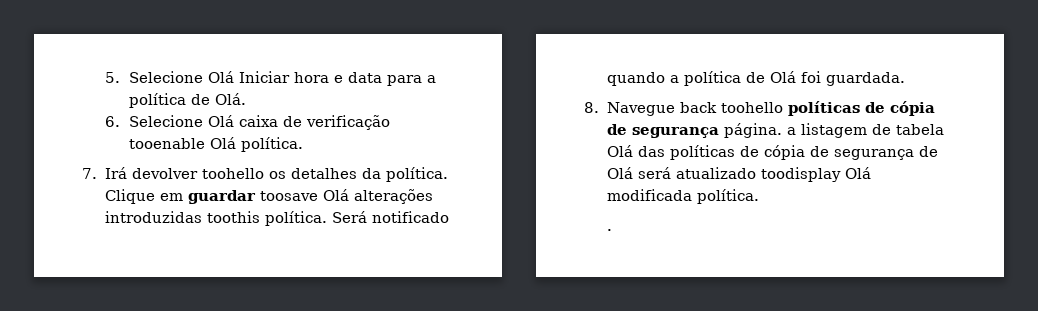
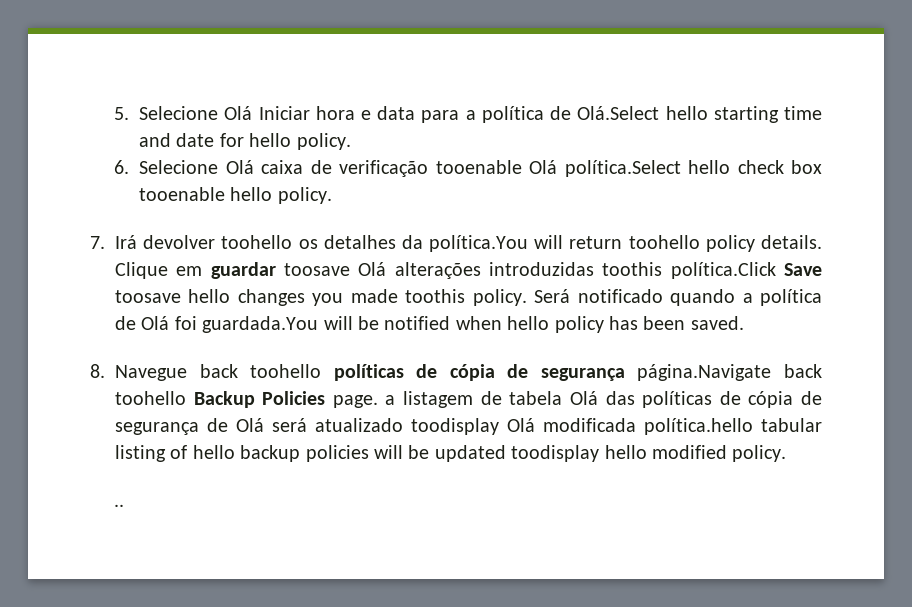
- 5. Selecione Olá Iniciar hora e data para a política de Olá.
+ 5. Selecione Olá Iniciar hora e data para a política de Olá.Select hello starting time and date for hello policy.
- 6. Selecione Olá caixa de verificação tooenable Olá política.
+ 6. Selecione Olá caixa de verificação tooenable Olá política.Select hello check box tooenable hello policy.
- 7. Irá devolver toohello os detalhes da política.
+ 7. Irá devolver toohello os detalhes da política.You will return toohello policy details.
- Clique em guardar toosave Olá alterações introduzidas toothis política.
+ Clique em guardar toosave Olá alterações introduzidas toothis política.Click Save toosave hello changes you made toothis policy.
- Será notificado quando a política de Olá foi guardada.
+ Será notificado quando a política de Olá foi guardada.You will be notified when hello policy has been saved.
- 8. Navegue back toohello políticas de cópia de segurança página. a listagem de tabela Olá das políticas de cópia de segurança de Olá será atualizado toodisplay Olá modificada política.
- .
+ 8. Navegue back toohello políticas de cópia de segurança página.Navigate back toohello Backup Policies page. a listagem de tabela Olá das políticas de cópia de segurança de Olá será atualizado toodisplay Olá modificada política.hello tabular listing of hello backup policies will be updated toodisplay hello modified policy.
+ ..

